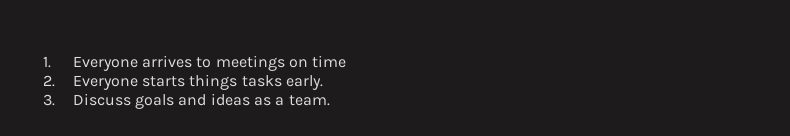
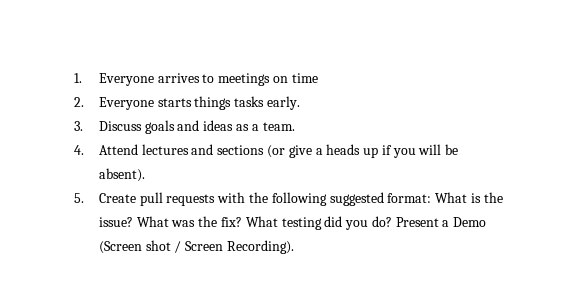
+ 4. Attend lectures and sections (or give a heads up if you will be absent).
+ 5. Create pull requests with the following suggested format: What is the issue? What was the fix? What testing did you do? Present a Demo (Screen shot / Screen Recording).

